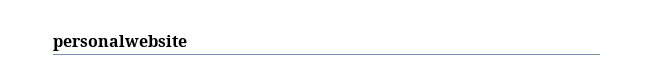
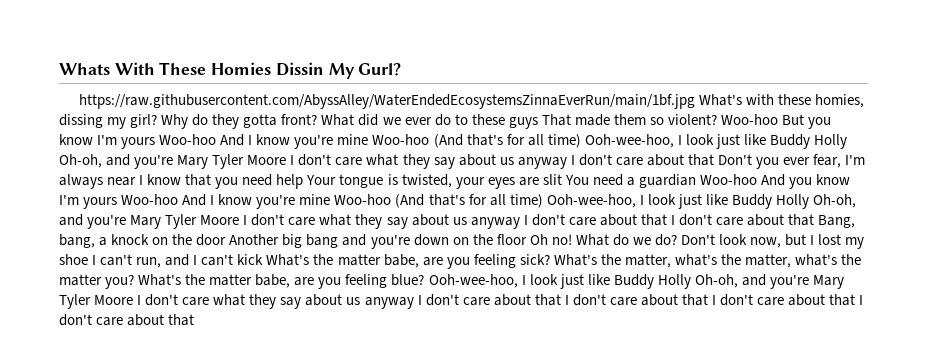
- personalwebsite
+ Whats With These Homies Dissin My Gurl?
+ https://raw.githubusercontent.com/AbyssAlley/WaterEndedEcosystemsZinnaEverRun/main/1bf.jpg What's with these homies, dissing my girl? Why do they gotta front? What did we ever do to these guys That made them so violent? Woo-hoo But you know I'm yours Woo-hoo And I know you're mine Woo-hoo (And that's for all time) Ooh-wee-hoo, I look just like Buddy Holly Oh-oh, and you're Mary Tyler Moore I don't care what they say about us anyway I don't care about that Don't you ever fear, I'm always near I know that you need help Your tongue is twisted, your eyes are slit You need a guardian Woo-hoo And you know I'm yours Woo-hoo And I know you're mine Woo-hoo (And that's for all time) Ooh-wee-hoo, I look just like Buddy Holly Oh-oh, and you're Mary Tyler Moore I don't care what they say about us anyway I don't care about that I don't care about that Bang, bang, a knock on the door Another big bang and you're down on the floor Oh no! What do we do? Don't look now, but I lost my shoe I can't run, and I can't kick What's the matter babe, are you feeling sick? What's the matter, what's the matter, what's the matter you? What's the matter babe, are you feeling blue? Ooh-wee-hoo, I look just like Buddy Holly Oh-oh, and you're Mary Tyler Moore I don't care what they say about us anyway I don't care about that I don't care about that I don't care about that I don't care about that

